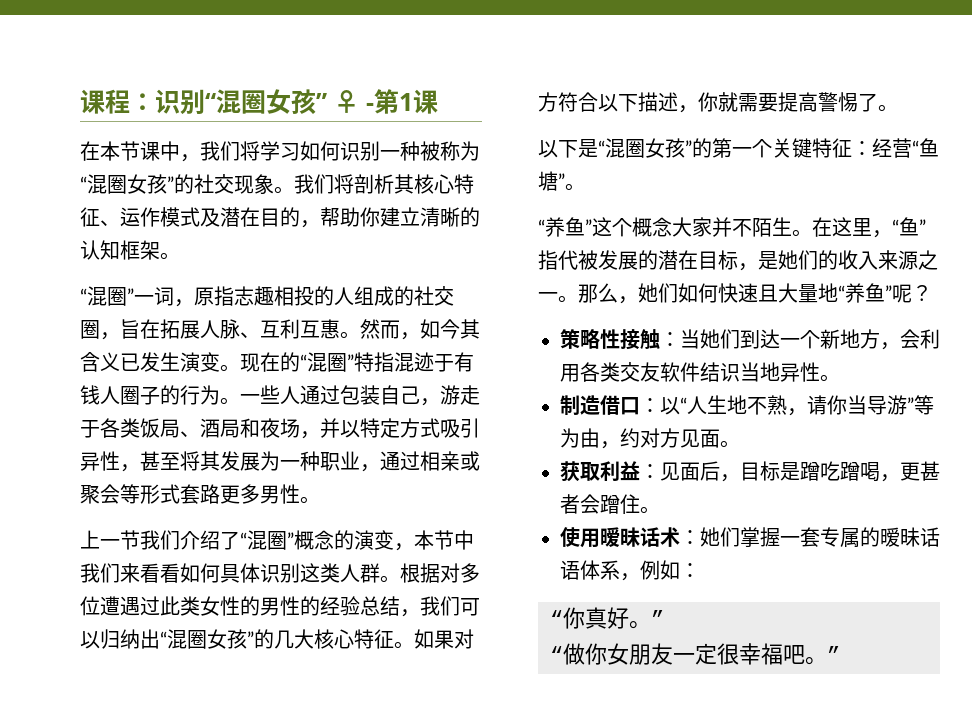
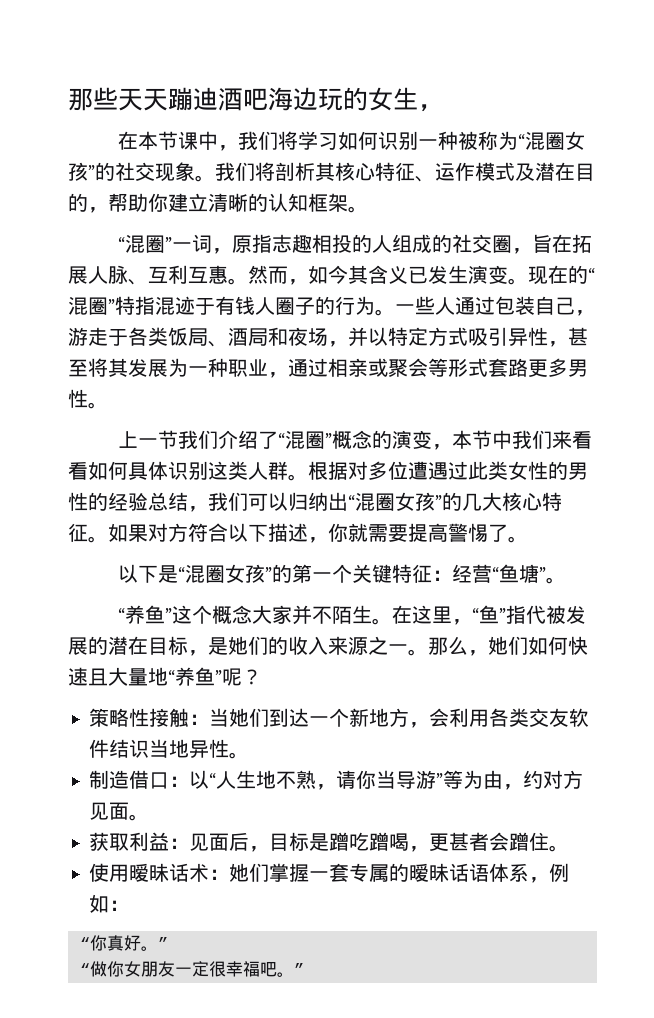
- 课程：识别“混圈女孩” ♀ -第1课
+ 那些天天蹦迪酒吧海边玩的女生，

